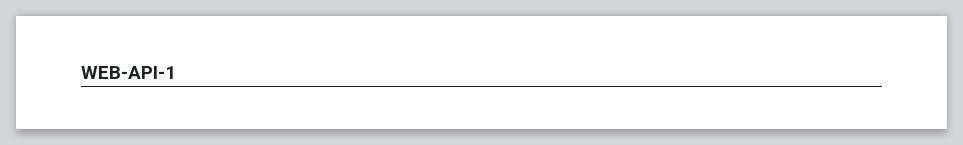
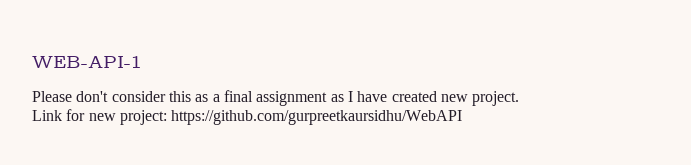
+ Please don't consider this as a final assignment as I have created new project.
+ Link for new project: https://github.com/gurpreetkaursidhu/WebAPI

